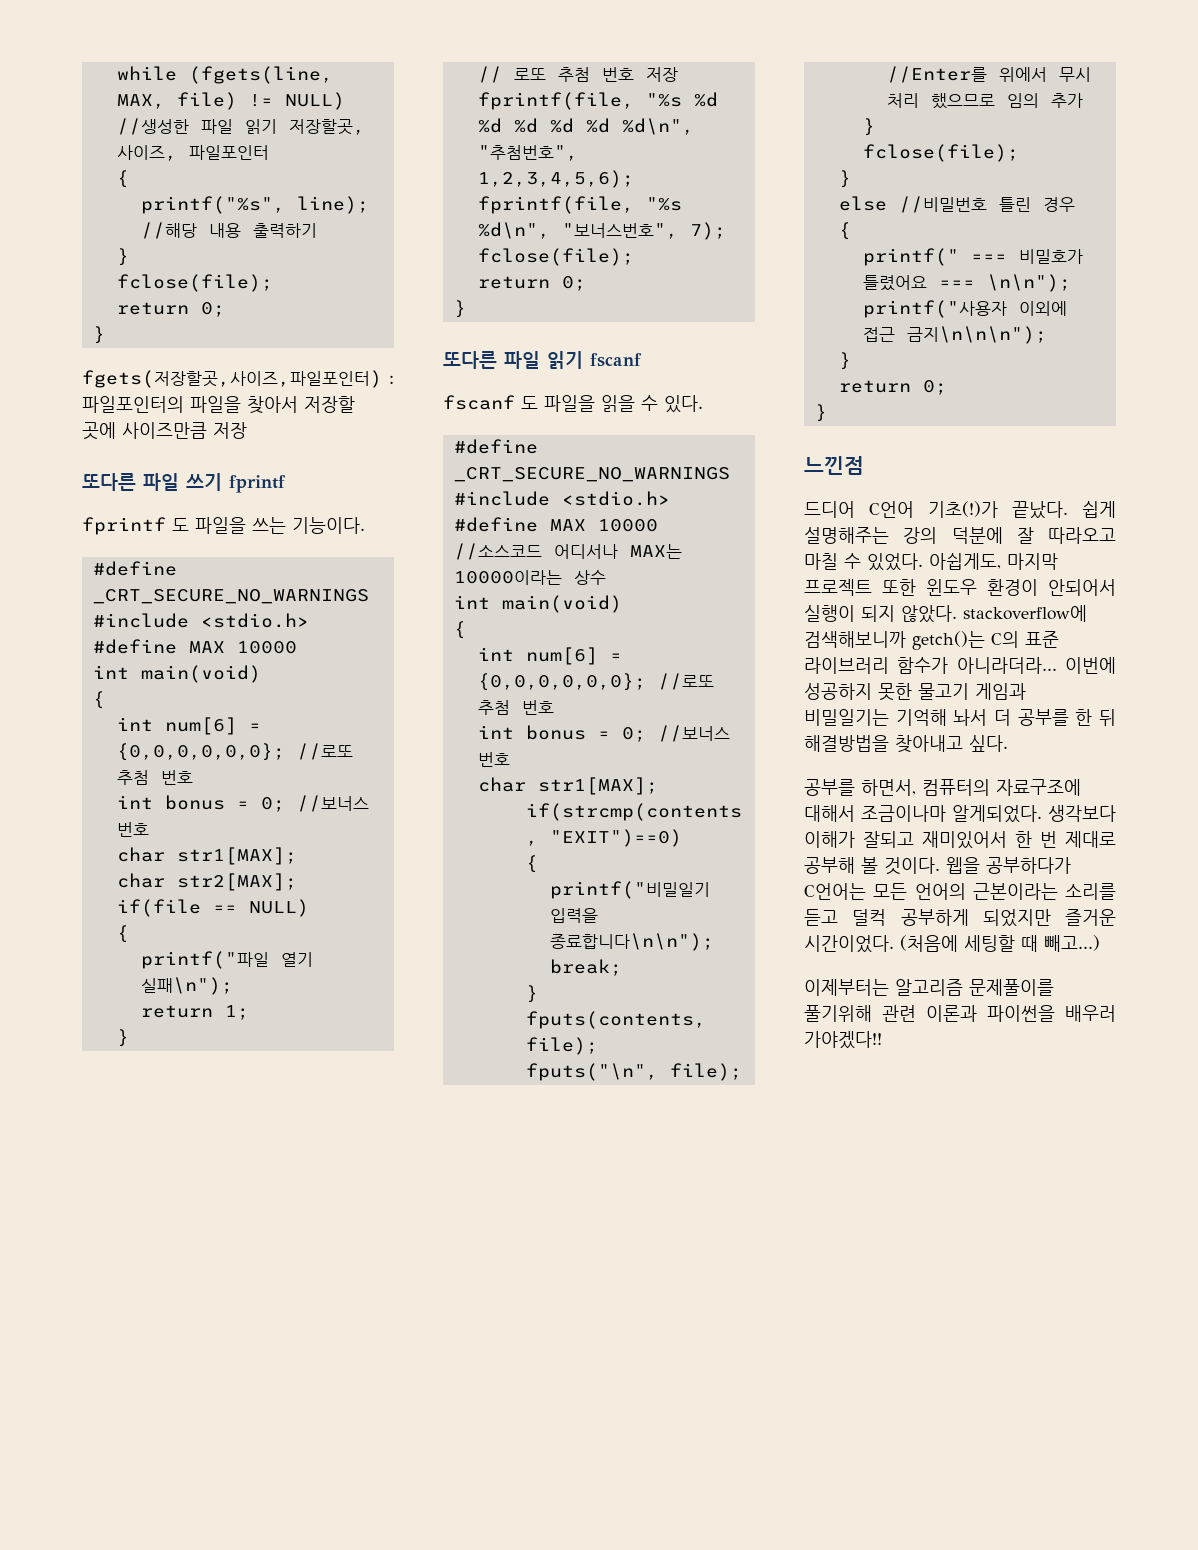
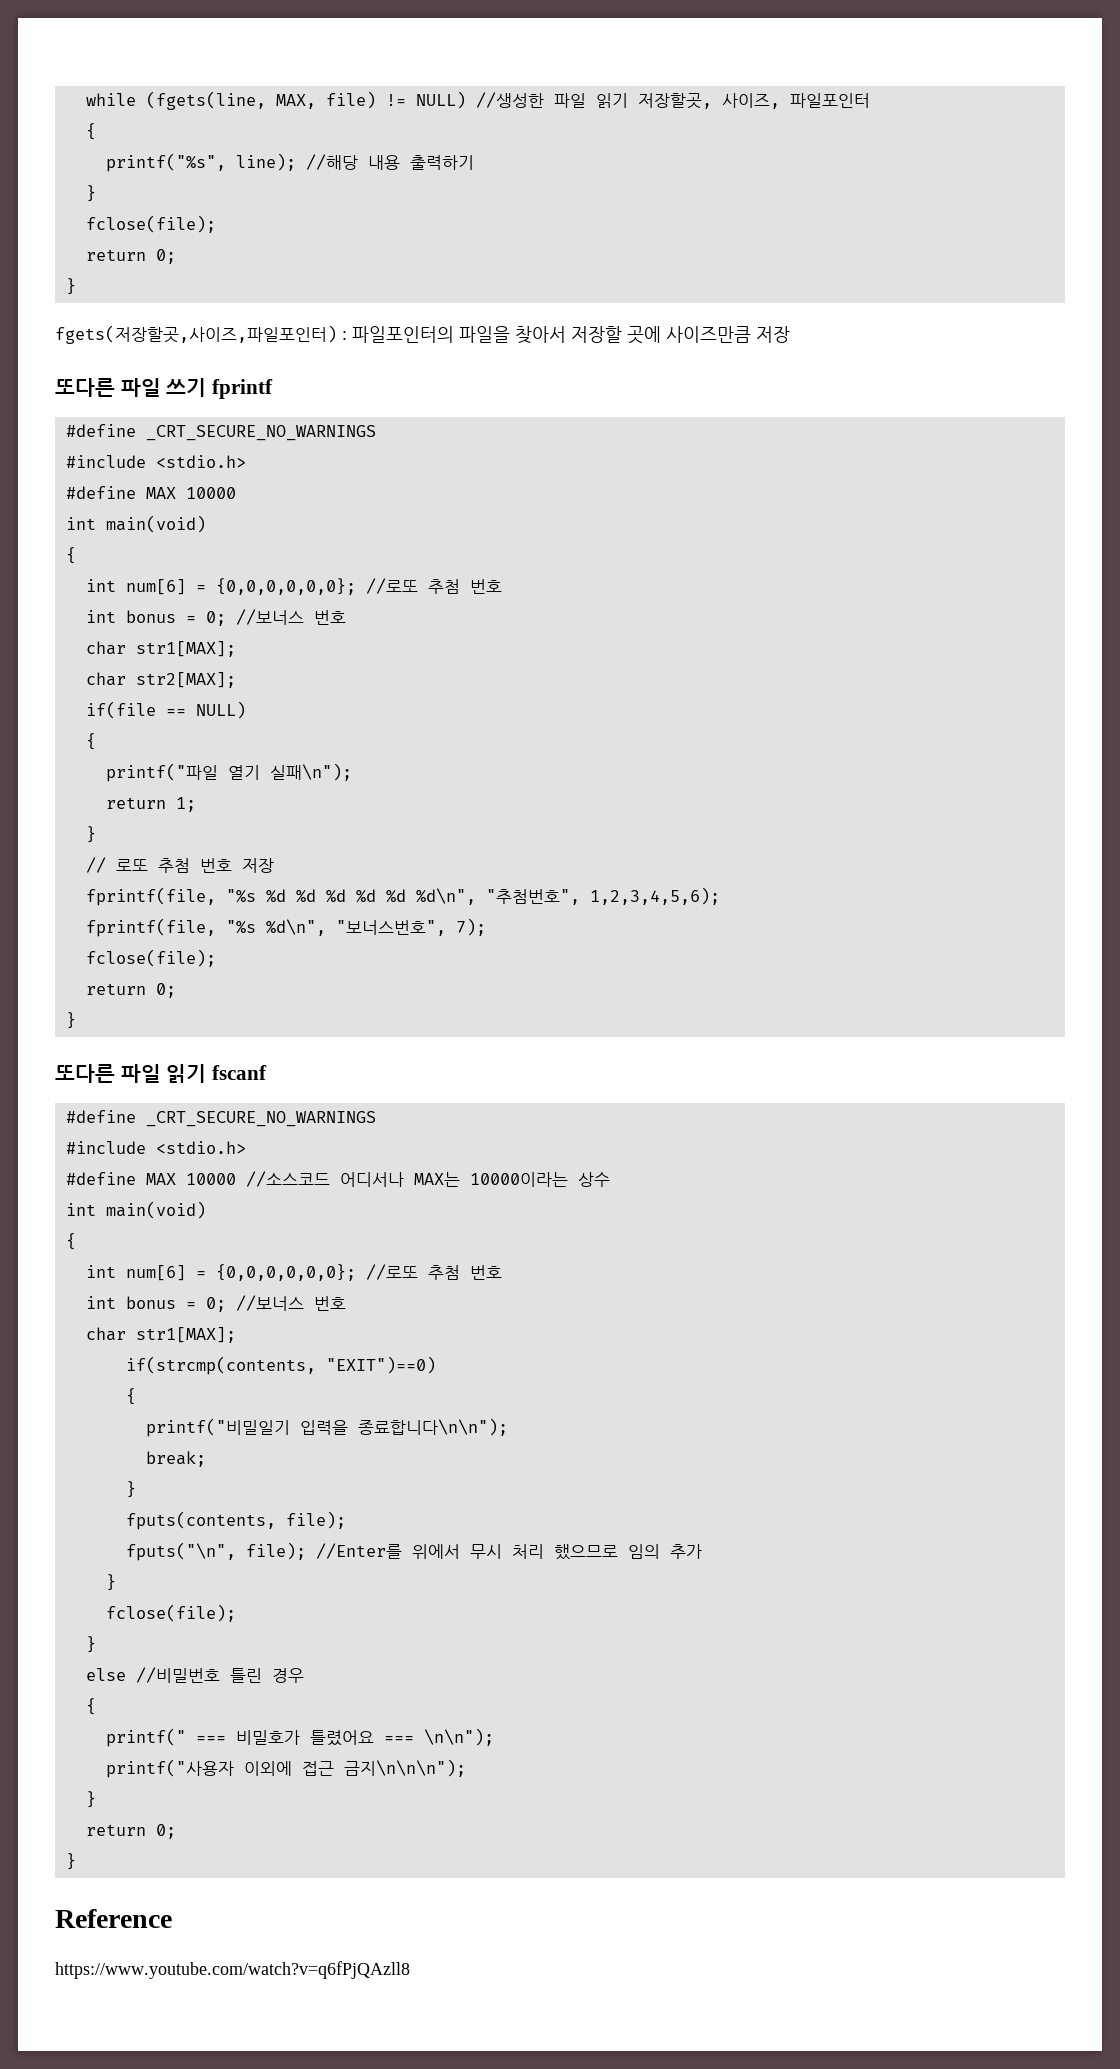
- fprintf 도 파일을 쓰는 기능이다.
- fscanf 도 파일을 읽을 수 있다.
- 느낀점
- 드디어 C언어 기초(!)가 끝났다. 쉽게 설명해주는 강의 덕분에 잘 따라오고 마칠 수 있었다. 아쉽게도, 마지막 프로젝트 또한 윈도우 환경이 안되어서 실행이 되지 않았다. stackoverflow에 검색해보니까 getch()는 C의 표준 라이브러리 함수가 아니라더라... 이번에 성공하지 못한 물고기 게임과 비밀일기는 기억해 놔서 더 공부를 한 뒤 해결방법을 찾아내고 싶다.
- 공부를 하면서, 컴퓨터의 자료구조에 대해서 조금이나마 알게되었다. 생각보다 이해가 잘되고 재미있어서 한 번 제대로 공부해 볼 것이다. 웹을 공부하다가 C언어는 모든 언어의 근본이라는 소리를 듣고 덜컥 공부하게 되었지만 즐거운 시간이었다. (처음에 세팅할 때 빼고...)
- 이제부터는 알고리즘 문제풀이를 풀기위해 관련 이론과 파이썬을 배우러 가야겠다!!
+ Reference
+ https://www.youtube.com/watch?v=q6fPjQAzll8

